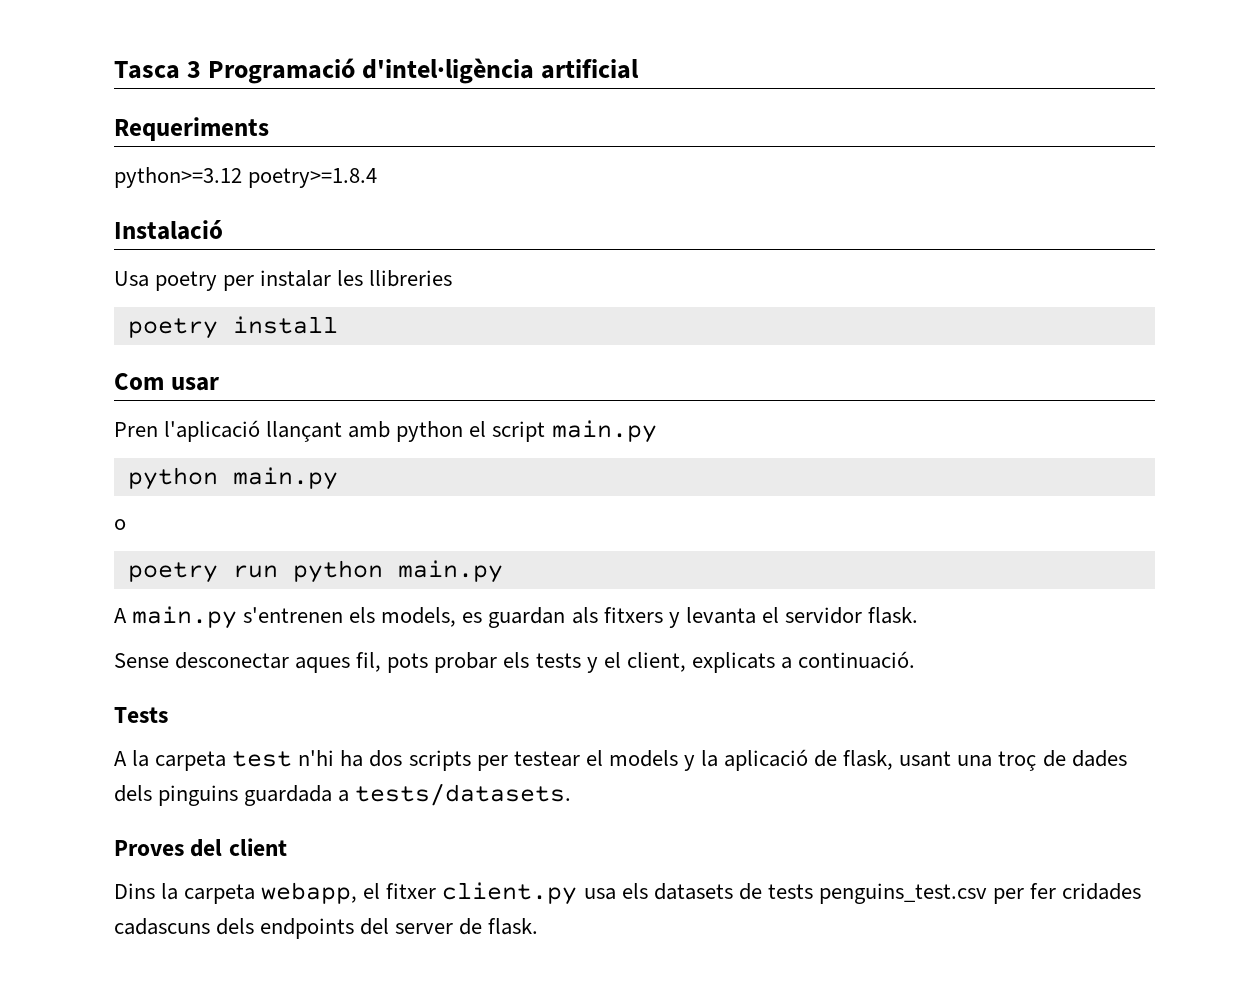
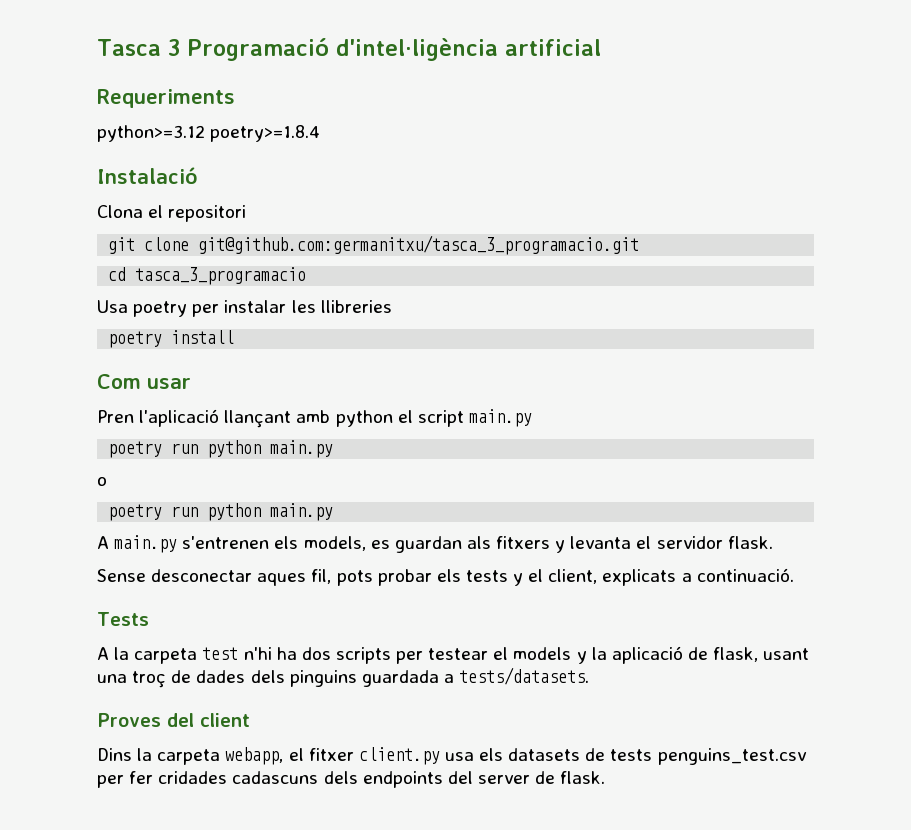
+ Clona el repositori
+ git clone git@github.com:germanitxu/tasca_3_programacio.git
+ cd tasca_3_programacio
  Pren l'aplicació llançant amb python el script main.py
- python main.py
+ poetry run python main.py

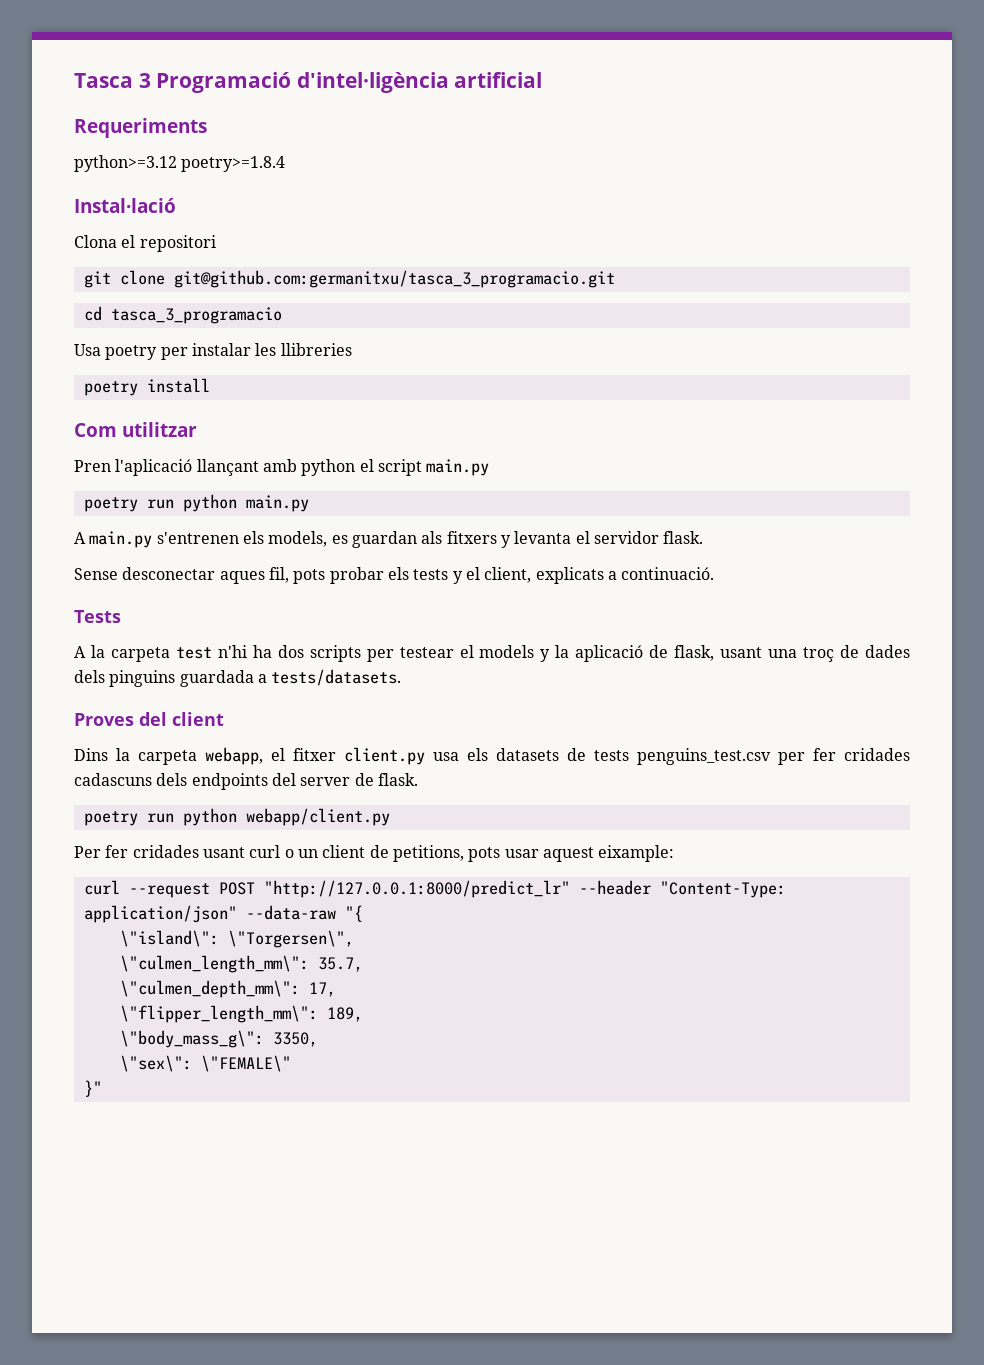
- Instalació
+ Instal·lació
- Com usar
+ Com utilitzar
- o
- poetry run python main.py
+ poetry run python webapp/client.py
+ Per fer cridades usant curl o un client de petitions, pots usar aquest eixample:
+ curl --request POST "http://127.0.0.1:8000/predict_lr" --header "Content-Type: application/json" --data-raw "{
+ \"island\": \"Torgersen\",
+ \"culmen_length_mm\": 35.7,
+ \"culmen_depth_mm\": 17,
+ \"flipper_length_mm\": 189,
+ \"body_mass_g\": 3350,
+ \"sex\": \"FEMALE\"
+ }"

